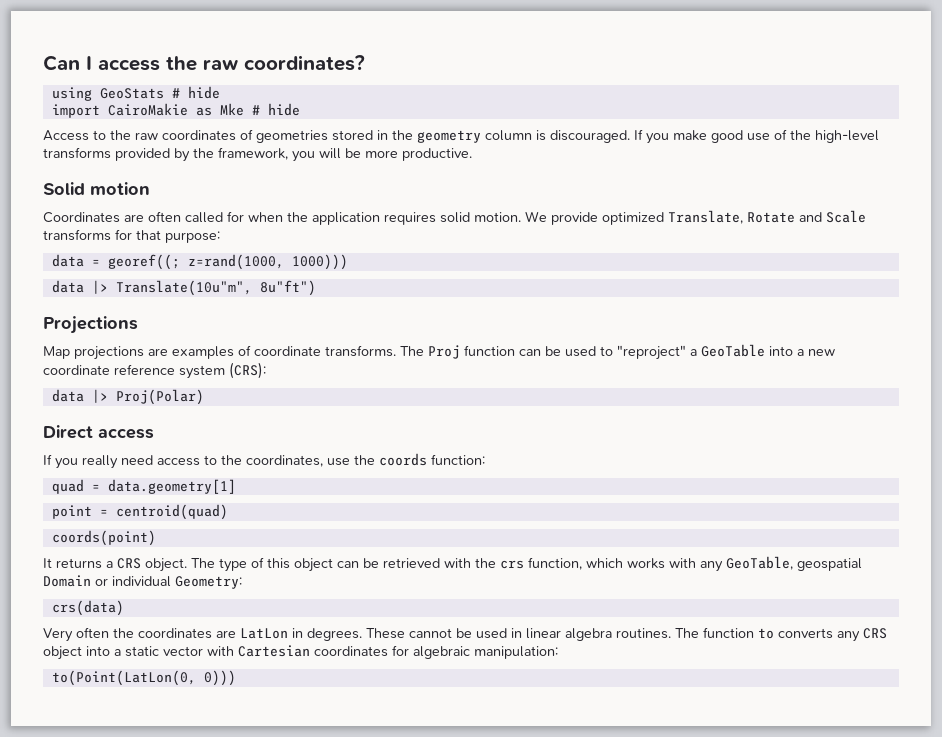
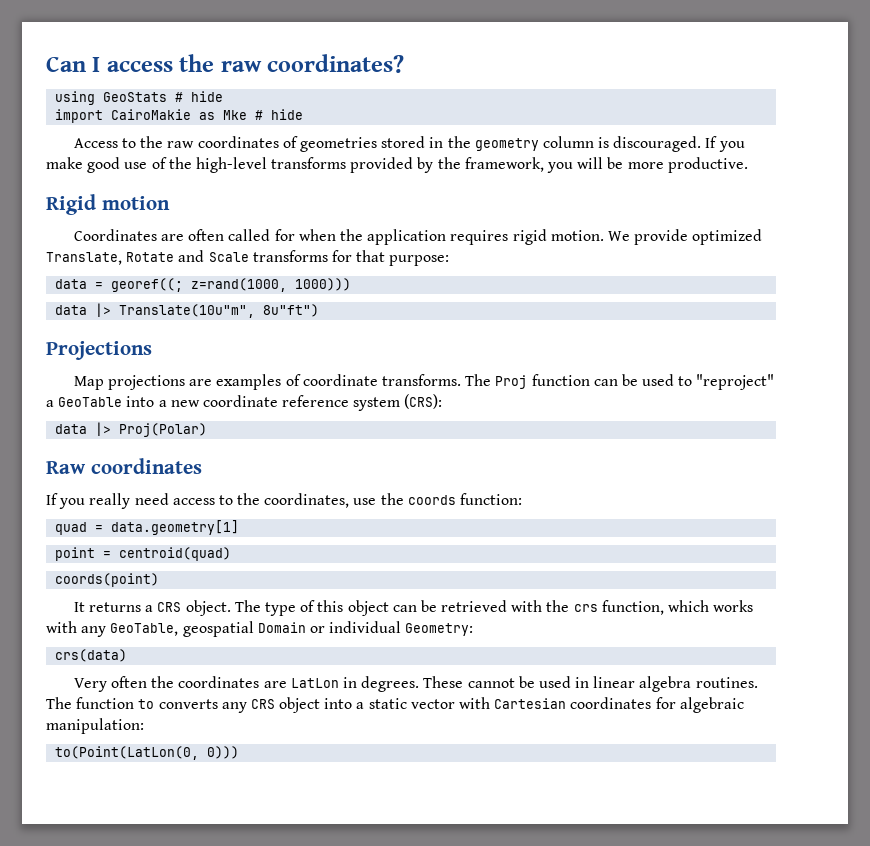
- Solid motion
+ Rigid motion
- Coordinates are often called for when the application requires solid motion.
+ Coordinates are often called for when the application requires rigid motion.
- Direct access
+ Raw coordinates

